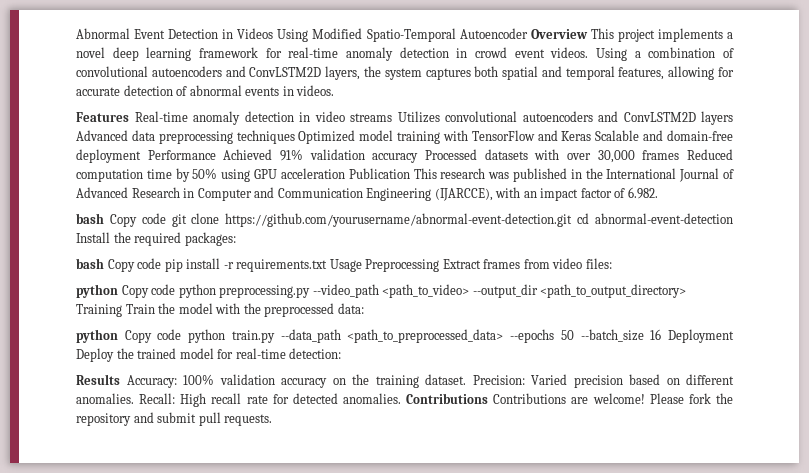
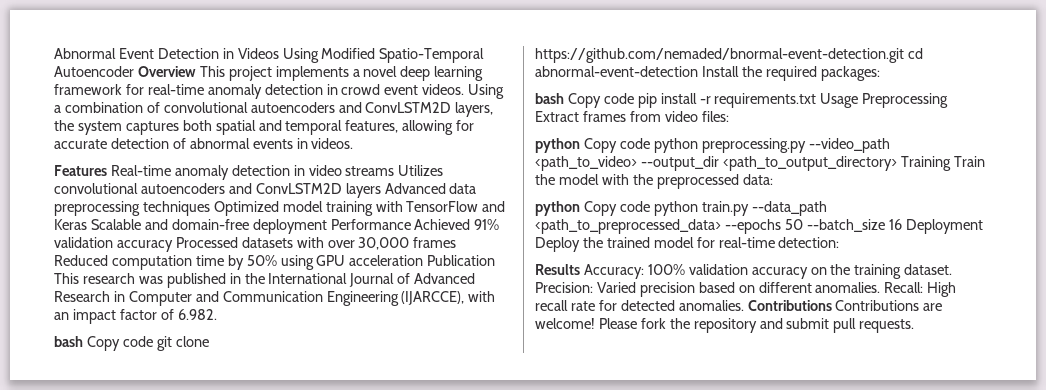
- bash Copy code git clone https://github.com/yourusername/abnormal-event-detection.git cd abnormal-event-detection Install the required packages:
+ bash Copy code git clone https://github.com/nemaded/bnormal-event-detection.git cd abnormal-event-detection Install the required packages:

